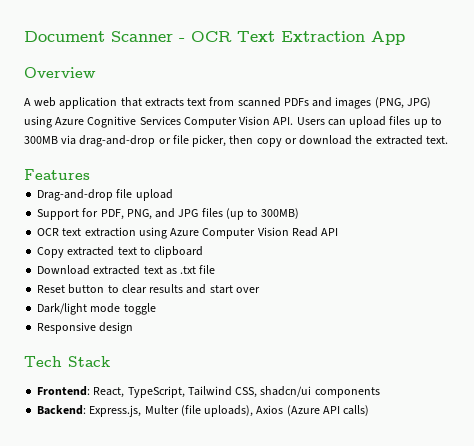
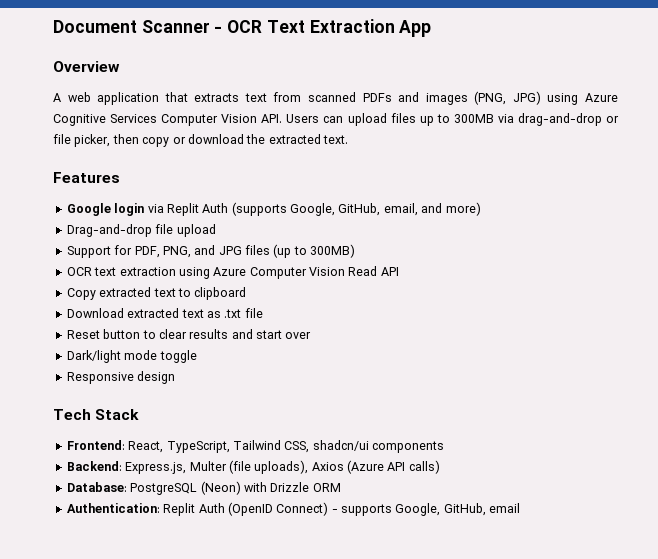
+ Google login via Replit Auth (supports Google, GitHub, email, and more)
+ Database: PostgreSQL (Neon) with Drizzle ORM
+ Authentication: Replit Auth (OpenID Connect) - supports Google, GitHub, email

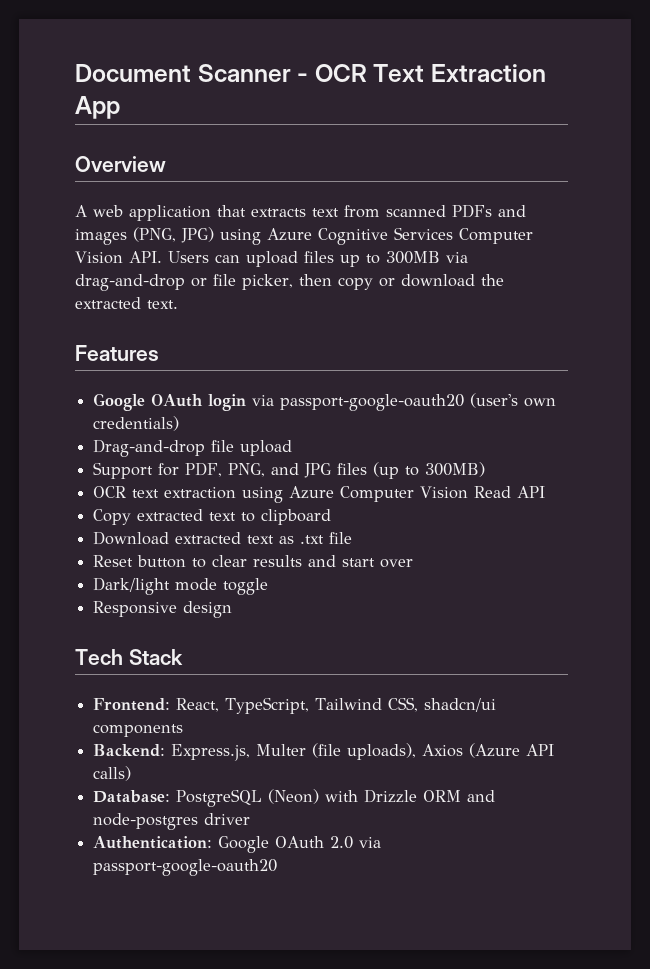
- Google login via Replit Auth (supports Google, GitHub, email, and more)
+ Google OAuth login via passport-google-oauth20 (user's own credentials)
- Database: PostgreSQL (Neon) with Drizzle ORM
- Authentication: Replit Auth (OpenID Connect) - supports Google, GitHub, email
+ Database: PostgreSQL (Neon) with Drizzle ORM and node-postgres driver
+ Authentication: Google OAuth 2.0 via passport-google-oauth20

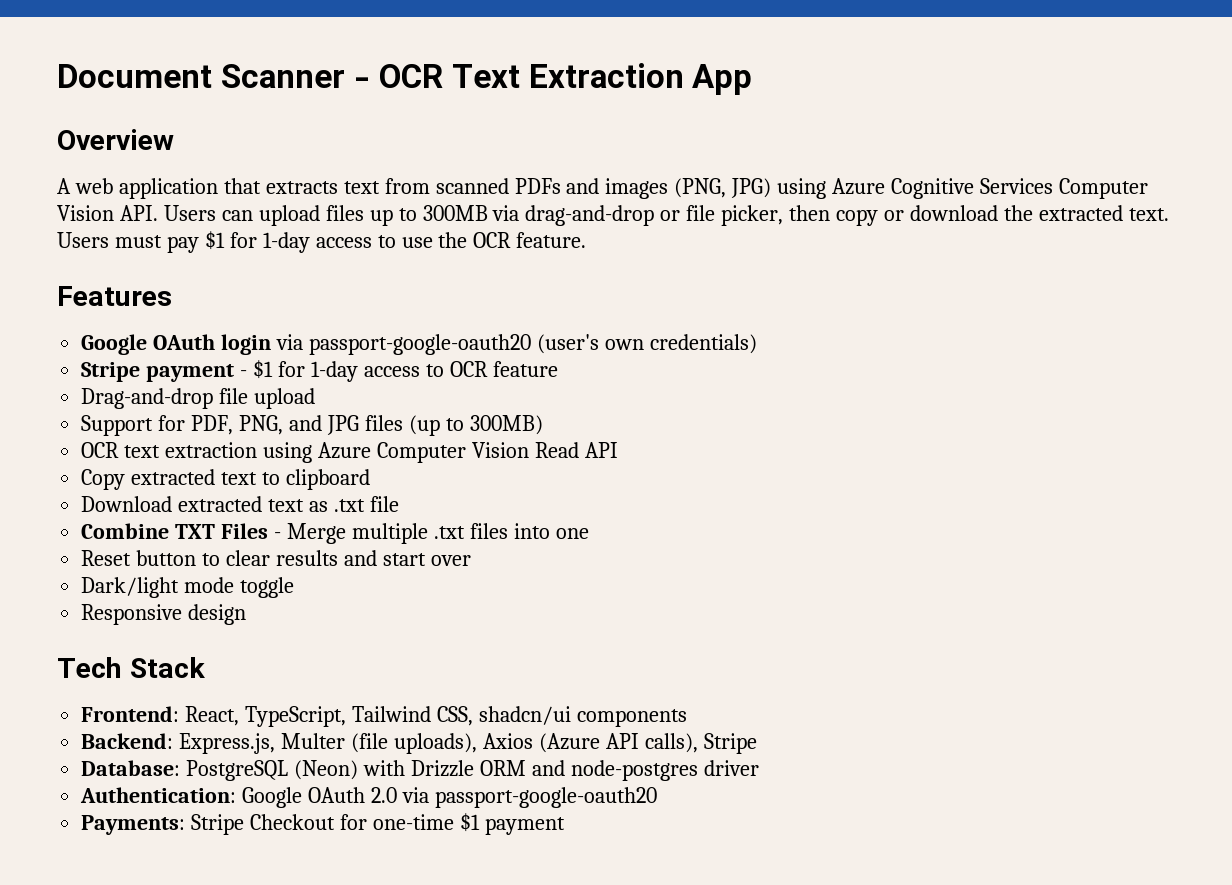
+ Users must pay $1 for 1-day access to use the OCR feature.
+ Stripe payment - $1 for 1-day access to OCR feature
+ Combine TXT Files - Merge multiple .txt files into one
- Backend: Express.js, Multer (file uploads), Axios (Azure API calls)
+ Backend: Express.js, Multer (file uploads), Axios (Azure API calls), Stripe
+ Payments: Stripe Checkout for one-time $1 payment

